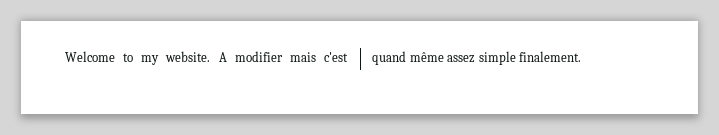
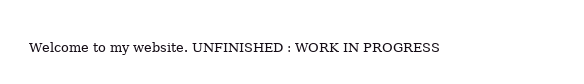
- A modifier mais c'est quand même assez simple finalement.
+ UNFINISHED : WORK IN PROGRESS

